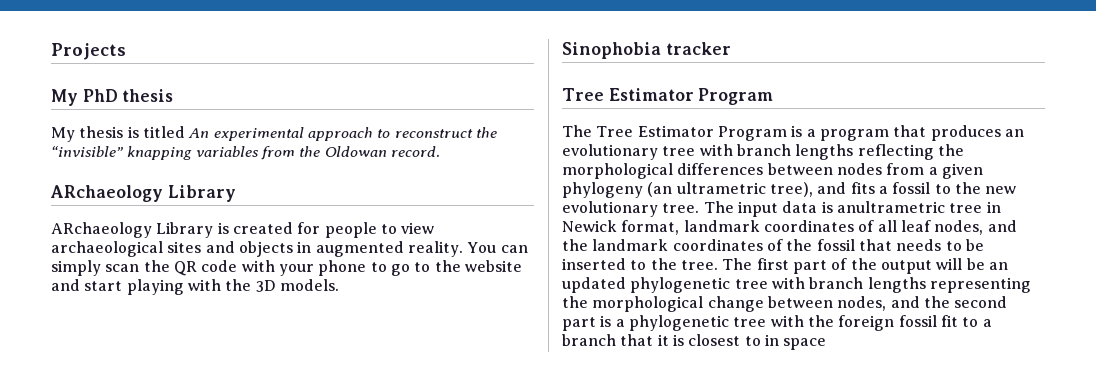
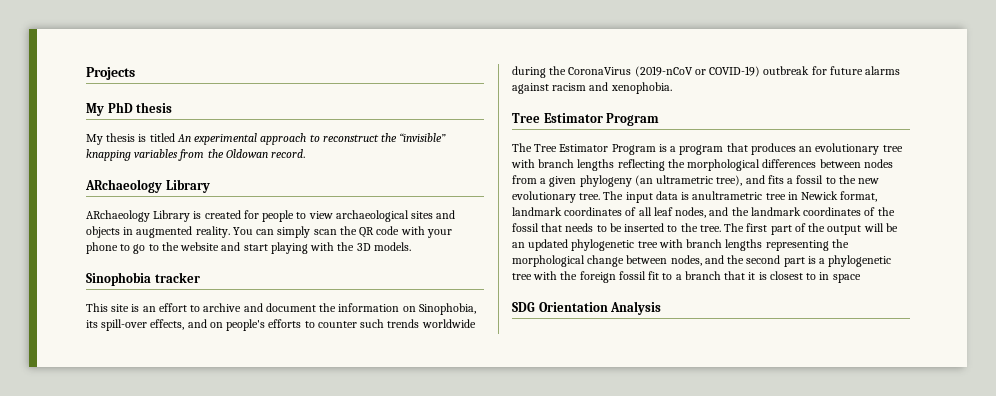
+ This site is an effort to archive and document the information on Sinophobia, its spill-over effects, and on people's efforts to counter such trends worldwide during the CoronaVirus (2019-nCoV or COVID-19) outbreak for future alarms against racism and xenophobia.
+ SDG Orientation Analysis

